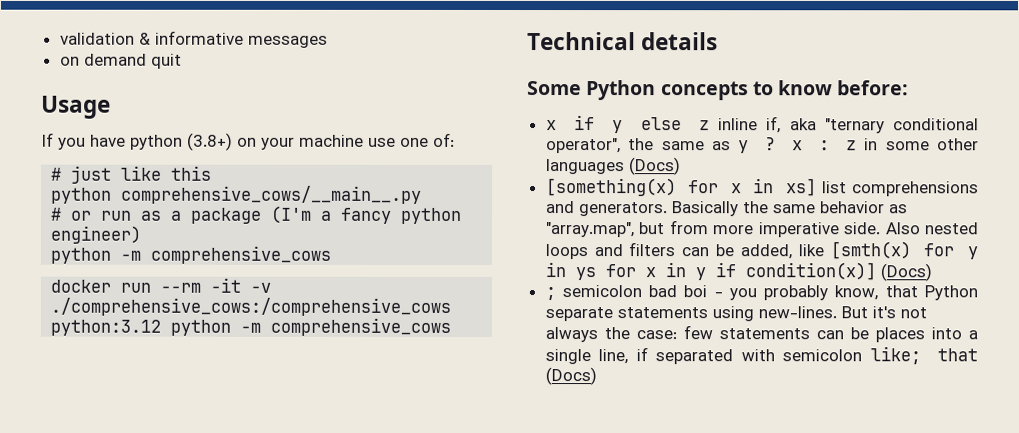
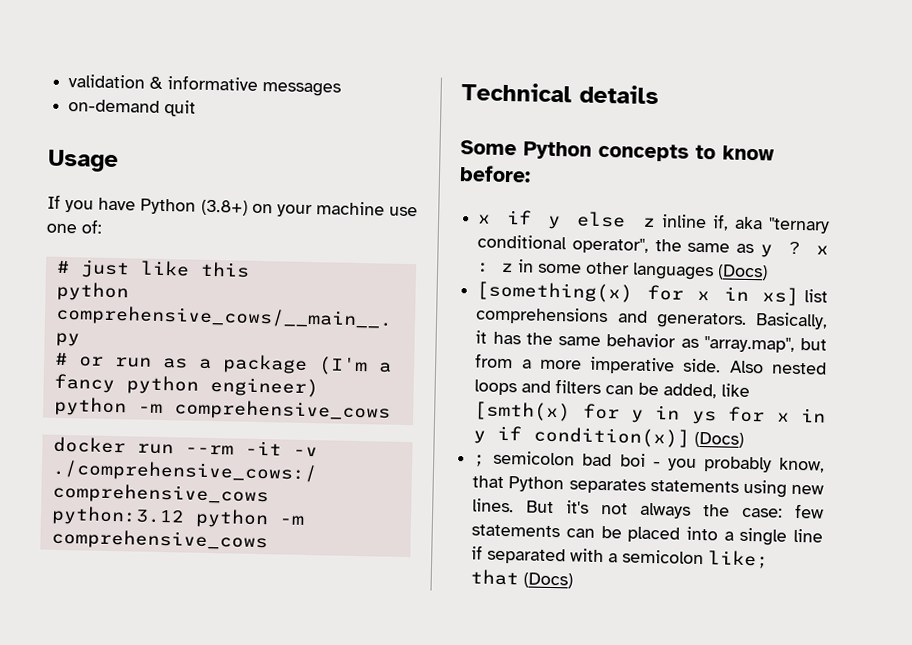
- on demand quit
+ on-demand quit
- If you have python (3.8+) on your machine use one of:
+ If you have Python (3.8+) on your machine use one of:
- Basically the same behavior as "array.map", but from more imperative side.
+ Basically, it has the same behavior as "array.map", but from a more imperative side.
- ; semicolon bad boi - you probably know, that Python separate statements using new-lines.
+ ; semicolon bad boi - you probably know, that Python separates statements using new lines.
- But it's not always the case: few statements can be places into a single line, if separated with semicolon like; that (Docs)
+ But it's not always the case: few statements can be placed into a single line if separated with a semicolon like; that (Docs)

